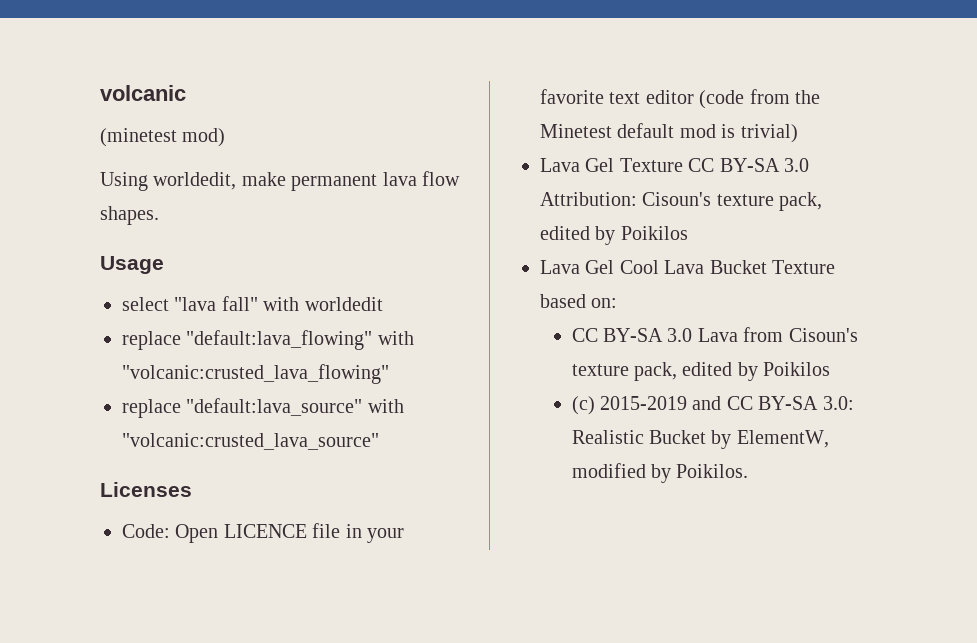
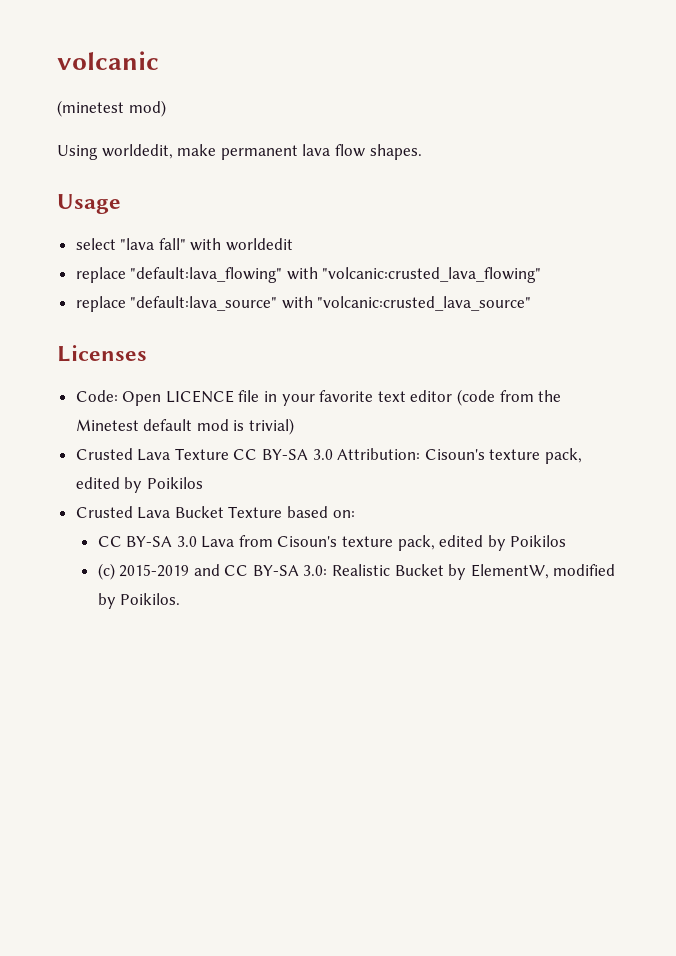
- Lava Gel Texture CC BY-SA 3.0 Attribution: Cisoun's texture pack, edited by Poikilos
+ Crusted Lava Texture CC BY-SA 3.0 Attribution: Cisoun's texture pack, edited by Poikilos
- Lava Gel Cool Lava Bucket Texture based on:
+ Crusted Lava Bucket Texture based on:

